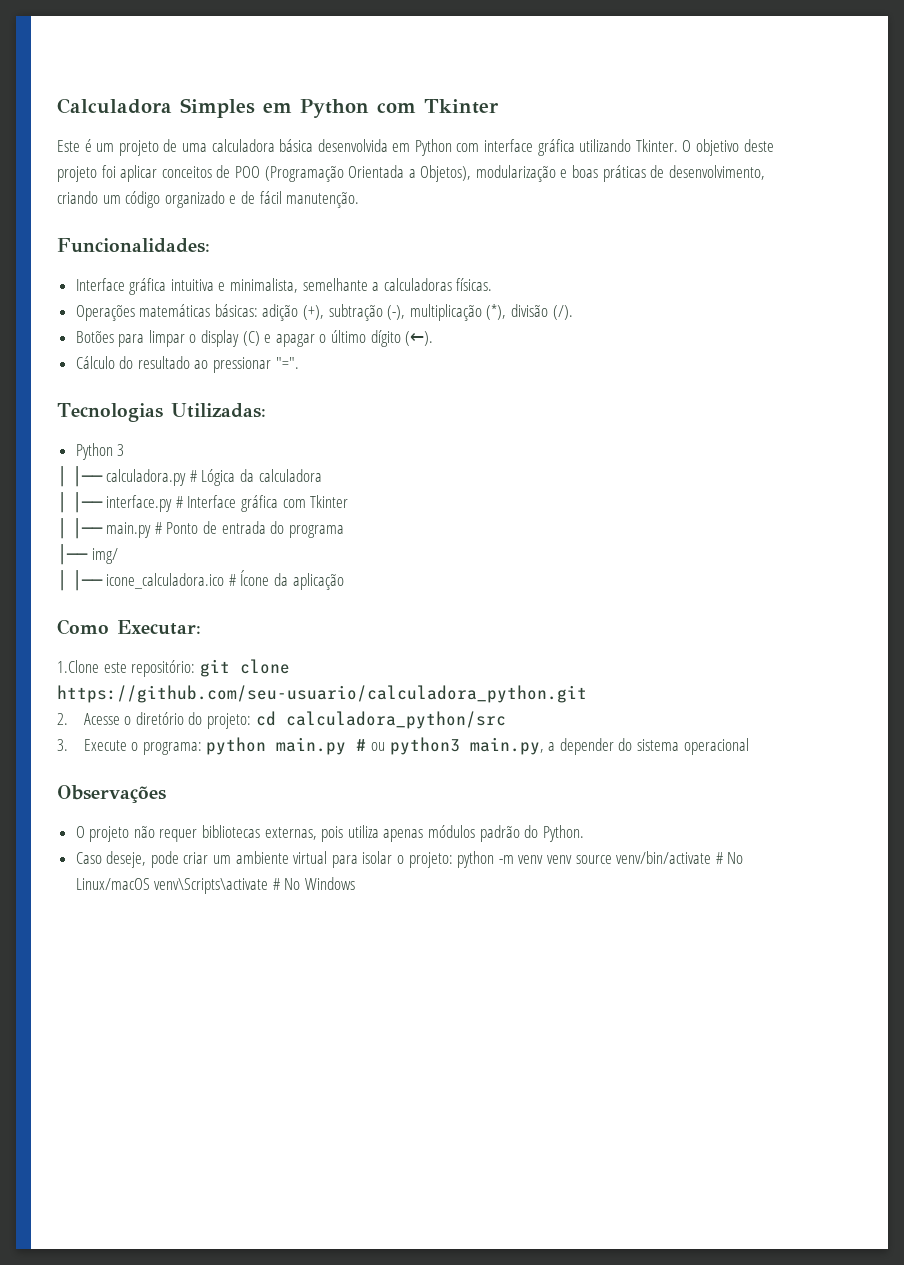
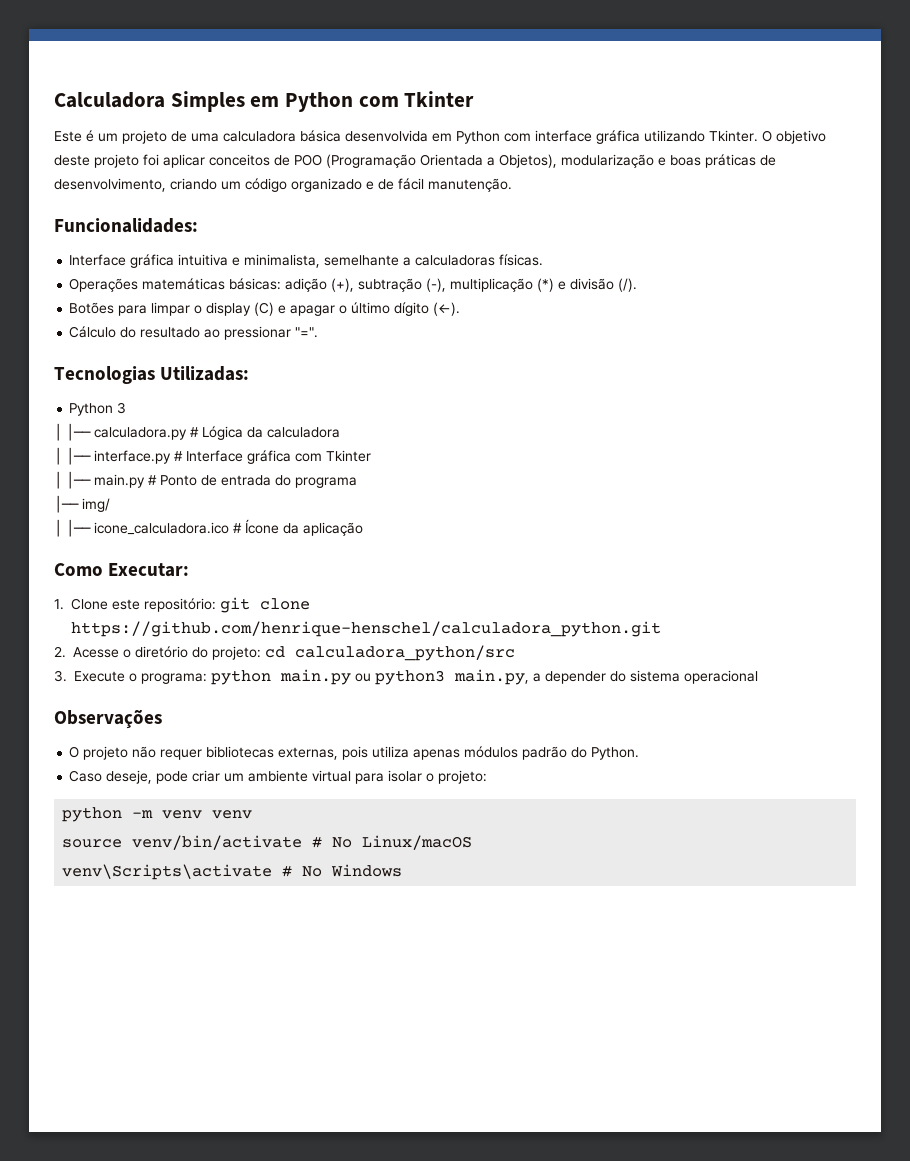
- Operações matemáticas básicas: adição (+), subtração (-), multiplicação (*), divisão (/).
+ Operações matemáticas básicas: adição (+), subtração (-), multiplicação (*) e divisão (/).
- 1.Clone este repositório: git clone https://github.com/seu-usuario/calculadora_python.git
+ 1. Clone este repositório: git clone https://github.com/henrique-henschel/calculadora_python.git
- 3. Execute o programa: python main.py # ou python3 main.py, a depender do sistema operacional
+ 3. Execute o programa: python main.py ou python3 main.py, a depender do sistema operacional
- Caso deseje, pode criar um ambiente virtual para isolar o projeto: python -m venv venv source venv/bin/activate # No Linux/macOS venv\Scripts\activate # No Windows
+ Caso deseje, pode criar um ambiente virtual para isolar o projeto:
+ python -m venv venv
+ source venv/bin/activate # No Linux/macOS
+ venv\Scripts\activate # No Windows

